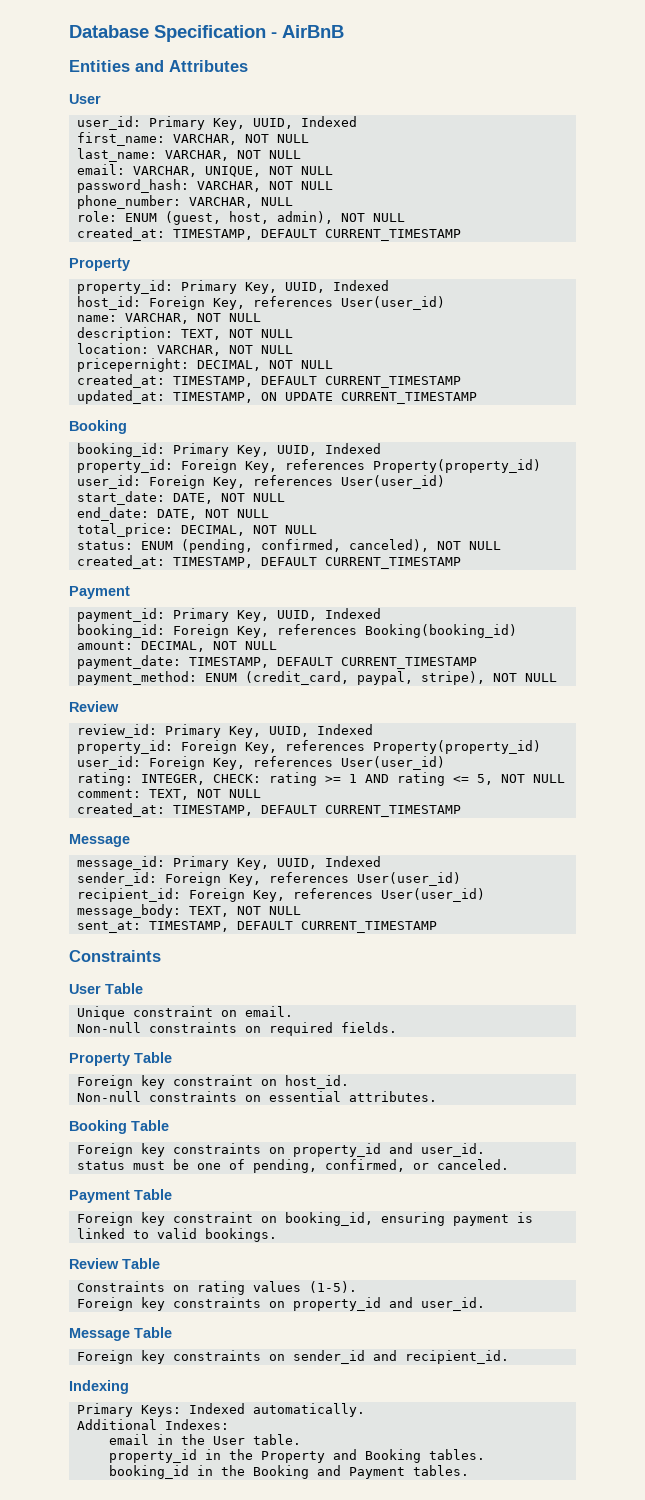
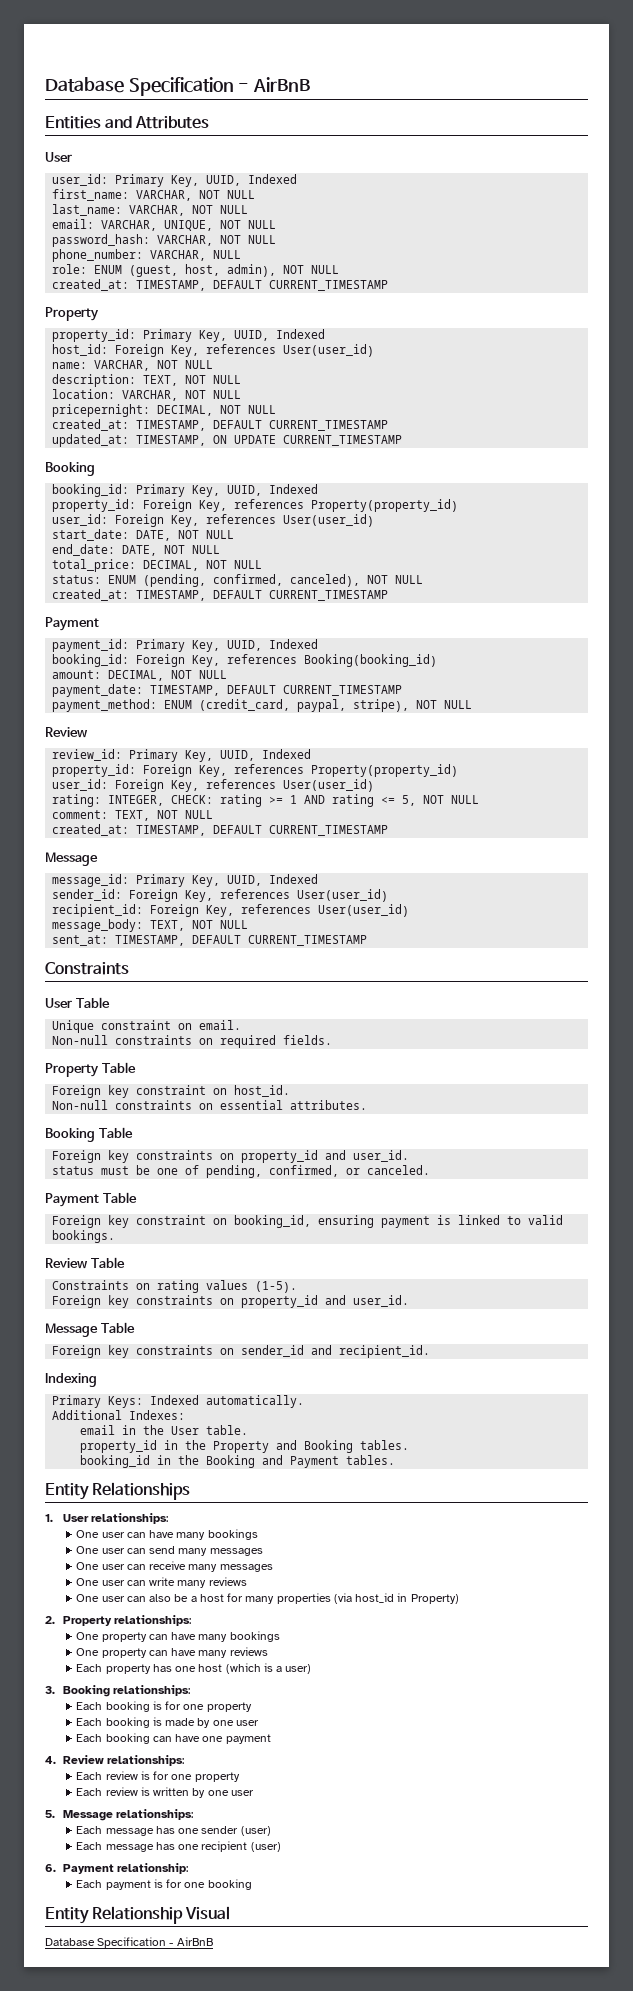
+ Entity Relationships
+ 1. User relationships:
+ One user can have many bookings
+ One user can send many messages
+ One user can receive many messages
+ One user can write many reviews
+ One user can also be a host for many properties (via host_id in Property)
+ 2. Property relationships:
+ One property can have many bookings
+ One property can have many reviews
+ Each property has one host (which is a user)
+ 3. Booking relationships:
+ Each booking is for one property
+ Each booking is made by one user
+ Each booking can have one payment
+ 4. Review relationships:
+ Each review is for one property
+ Each review is written by one user
+ 5. Message relationships:
+ Each message has one sender (user)
+ Each message has one recipient (user)
+ 6. Payment relationship:
+ Each payment is for one booking
+ Entity Relationship Visual
+ Database Specification - AirBnB

